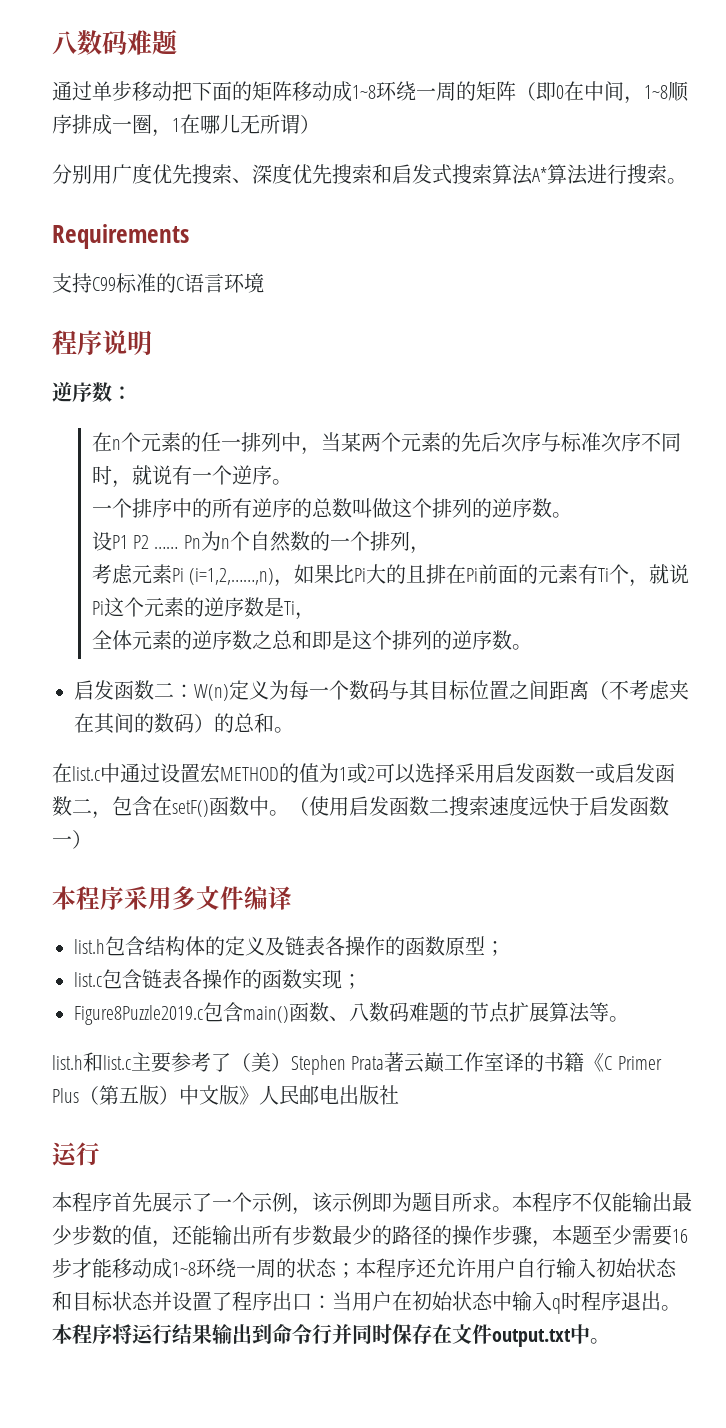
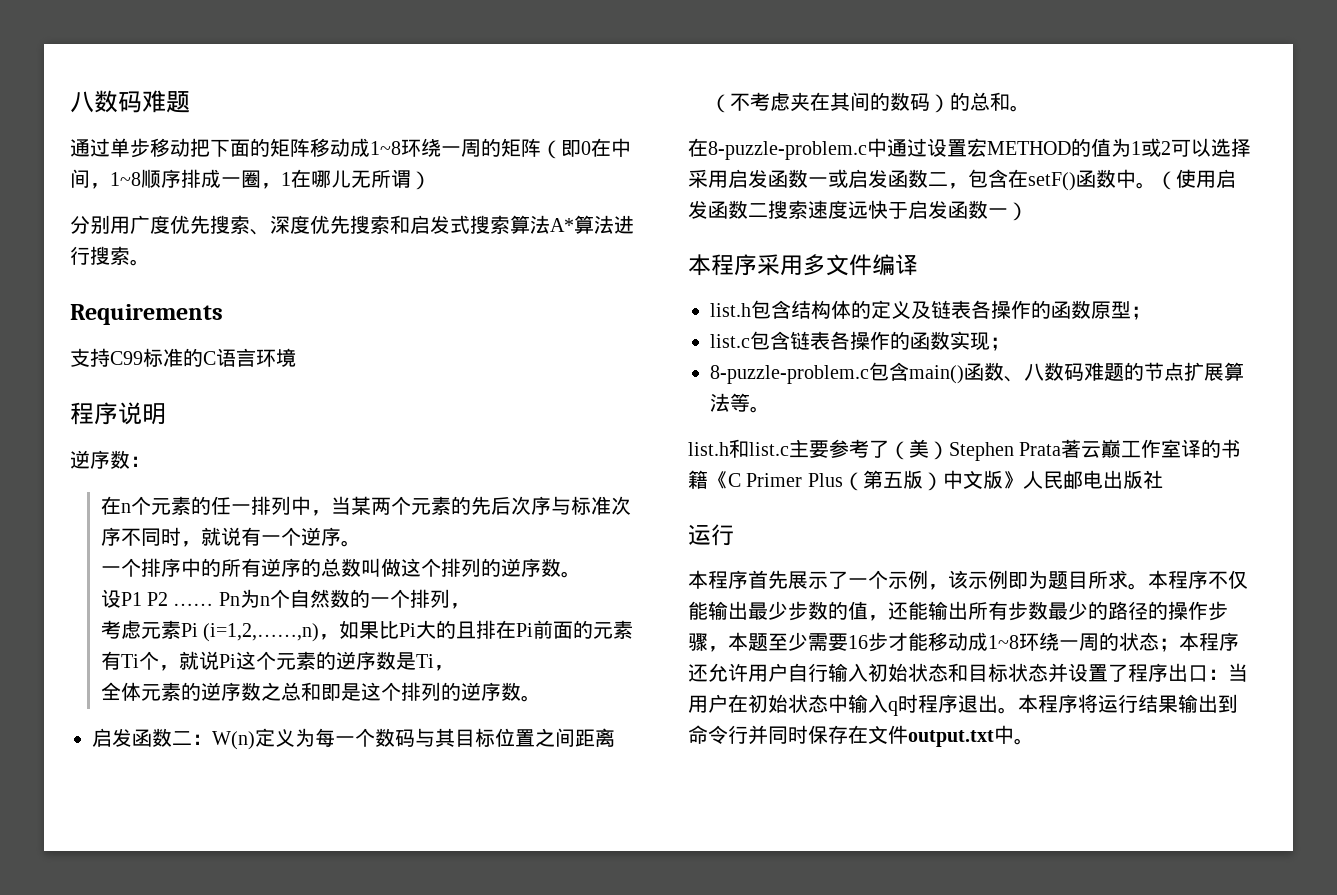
- 在list.c中通过设置宏METHOD的值为1或2可以选择采用启发函数一或启发函数二，包含在setF()函数中。
+ 在8-puzzle-problem.c中通过设置宏METHOD的值为1或2可以选择采用启发函数一或启发函数二，包含在setF()函数中。
- Figure8Puzzle2019.c包含main()函数、八数码难题的节点扩展算法等。
+ 8-puzzle-problem.c包含main()函数、八数码难题的节点扩展算法等。

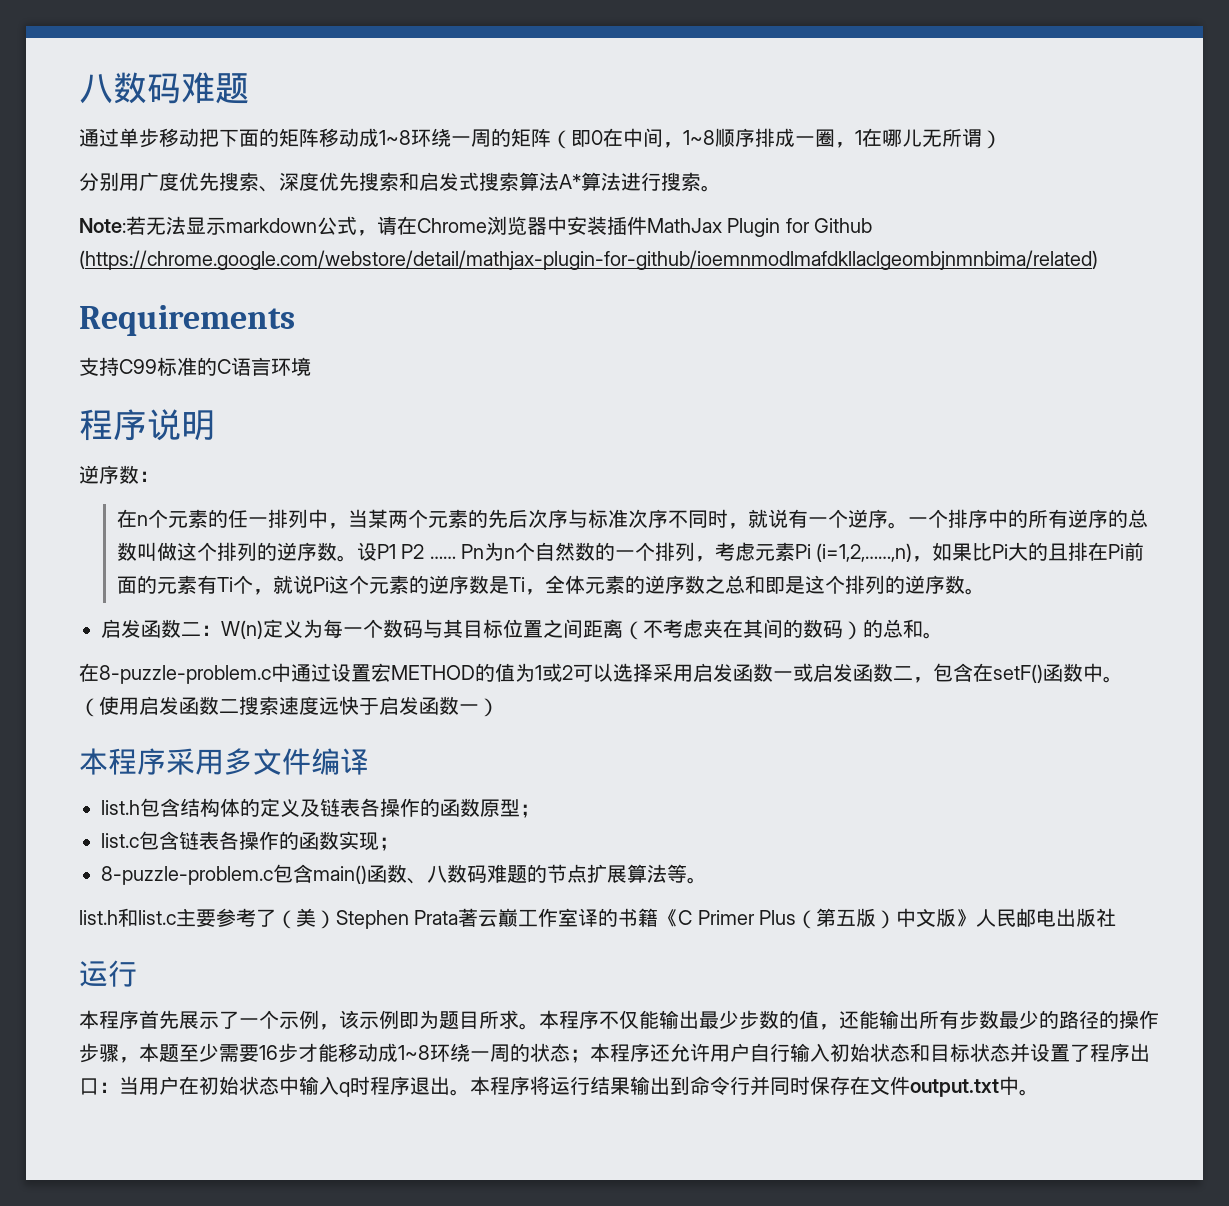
+ Note:若无法显示markdown公式，请在Chrome浏览器中安装插件MathJax Plugin for Github (https://chrome.google.com/webstore/detail/mathjax-plugin-for-github/ioemnmodlmafdkllaclgeombjnmnbima/related)
- 在n个元素的任一排列中，当某两个元素的先后次序与标准次序不同时，就说有一个逆序。
- 一个排序中的所有逆序的总数叫做这个排列的逆序数。
- 设P1 P2 ……
+ 在n个元素的任一排列中，当某两个元素的先后次序与标准次序不同时，就说有一个逆序。一个排序中的所有逆序的总数叫做这个排列的逆序数。设P1 P2 ……
- Pn为n个自然数的一个排列，
- 考虑元素Pi (i=1,2,……,n)，如果比Pi大的且排在Pi前面的元素有Ti个，就说Pi这个元素的逆序数是Ti，
- 全体元素的逆序数之总和即是这个排列的逆序数。
+ Pn为n个自然数的一个排列，考虑元素Pi (i=1,2,……,n)，如果比Pi大的且排在Pi前面的元素有Ti个，就说Pi这个元素的逆序数是Ti，全体元素的逆序数之总和即是这个排列的逆序数。

